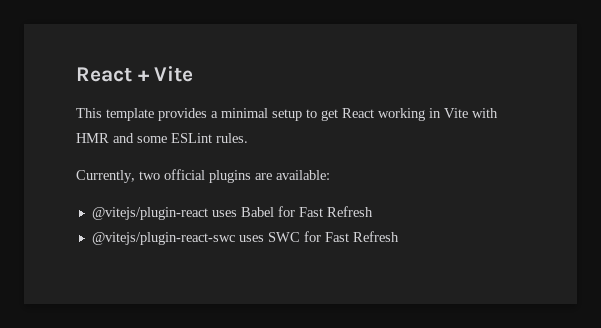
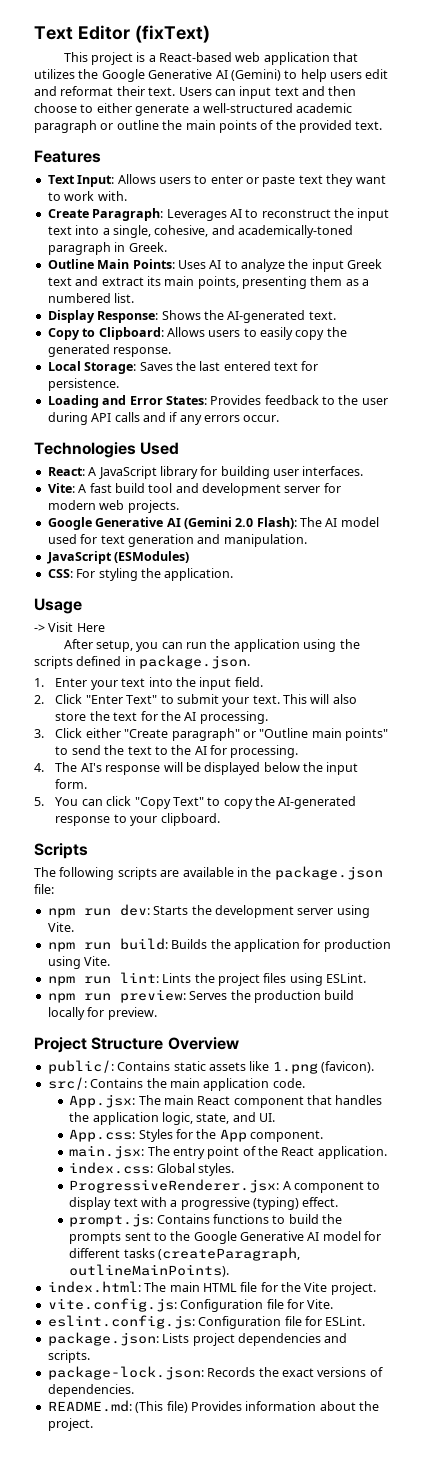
- React + Vite
- This template provides a minimal setup to get React working in Vite with HMR and some ESLint rules.
- Currently, two official plugins are available:
- @vitejs/plugin-react uses Babel for Fast Refresh
- @vitejs/plugin-react-swc uses SWC for Fast Refresh
+ Text Editor (fixText)
+ This project is a React-based web application that utilizes the Google Generative AI (Gemini) to help users edit and reformat their text. Users can input text and then choose to either generate a well-structured academic paragraph or outline the main points of the provided text.
+ Features
+ Text Input: Allows users to enter or paste text they want to work with.
+ Create Paragraph: Leverages AI to reconstruct the input text into a single, cohesive, and academically-toned paragraph in Greek.
+ Outline Main Points: Uses AI to analyze the input Greek text and extract its main points, presenting them as a numbered list.
+ Display Response: Shows the AI-generated text.
+ Copy to Clipboard: Allows users to easily copy the generated response.
+ Local Storage: Saves the last entered text for persistence.
+ Loading and Error States: Provides feedback to the user during API calls and if any errors occur.
+ Technologies Used
+ React: A JavaScript library for building user interfaces.
+ Vite: A fast build tool and development server for modern web projects.
+ Google Generative AI (Gemini 2.0 Flash): The AI model used for text generation and manipulation.
+ JavaScript (ESModules)
+ CSS: For styling the application.
+ Usage
+ -> Visit Here
+ After setup, you can run the application using the scripts defined in package.json.
+ 1. Enter your text into the input field.
+ 2. Click "Enter Text" to submit your text. This will also store the text for the AI processing.
+ 3. Click either "Create paragraph" or "Outline main points" to send the text to the AI for processing.
+ 4. The AI's response will be displayed below the input form.
+ 5. You can click "Copy Text" to copy the AI-generated response to your clipboard.
+ Scripts
+ The following scripts are available in the package.json file:
+ npm run dev: Starts the development server using Vite.
+ npm run build: Builds the application for production using Vite.
+ npm run lint: Lints the project files using ESLint.
+ npm run preview: Serves the production build locally for preview.
+ Project Structure Overview
+ public/: Contains static assets like 1.png (favicon).
+ src/: Contains the main application code.
+ App.jsx: The main React component that handles the application logic, state, and UI.
+ App.css: Styles for the App component.
+ main.jsx: The entry point of the React application.
+ index.css: Global styles.
+ ProgressiveRenderer.jsx: A component to display text with a progressive (typing) effect.
+ prompt.js: Contains functions to build the prompts sent to the Google Generative AI model for different tasks (createParagraph, outlineMainPoints).
+ index.html: The main HTML file for the Vite project.
+ vite.config.js: Configuration file for Vite.
+ eslint.config.js: Configuration file for ESLint.
+ package.json: Lists project dependencies and scripts.
+ package-lock.json: Records the exact versions of dependencies.
+ README.md: (This file) Provides information about the project.

